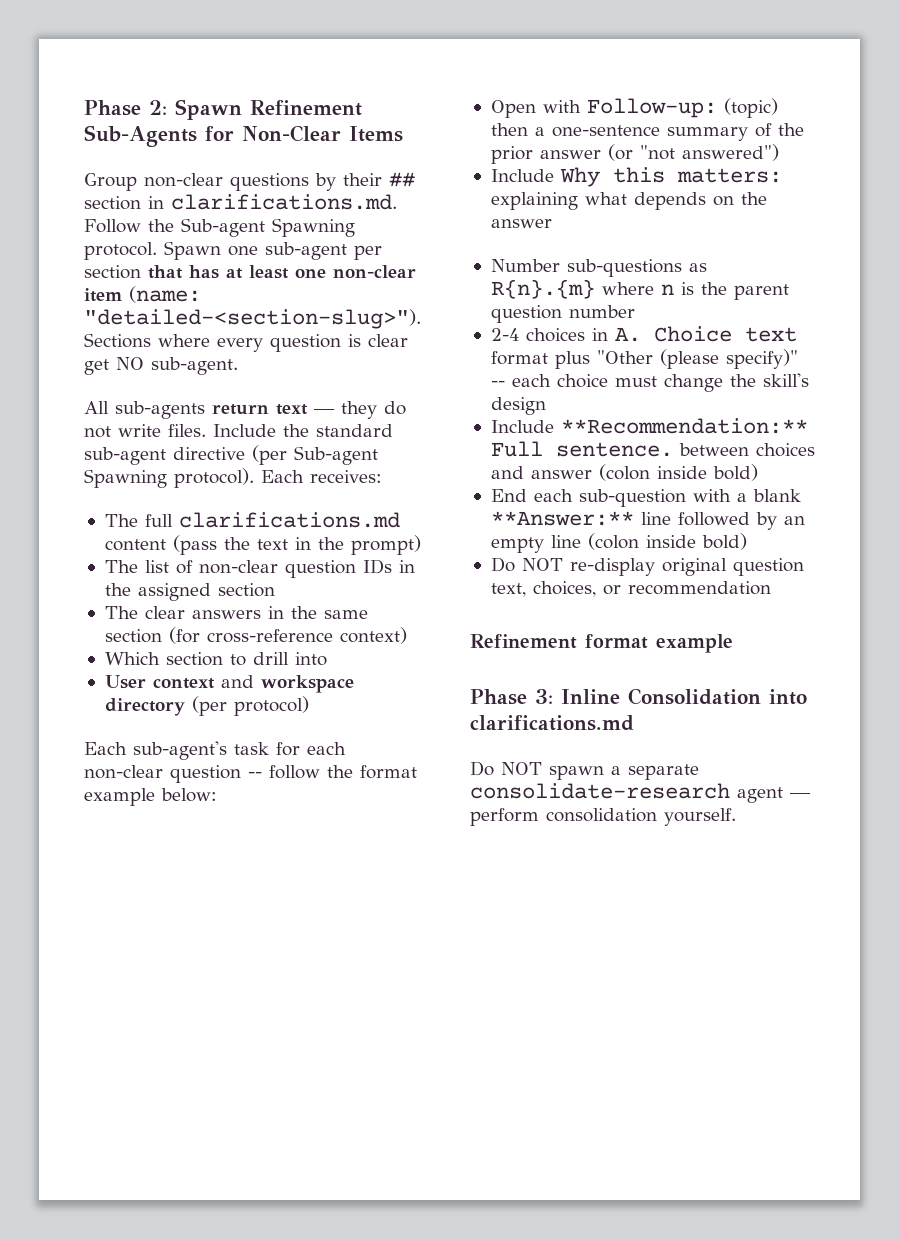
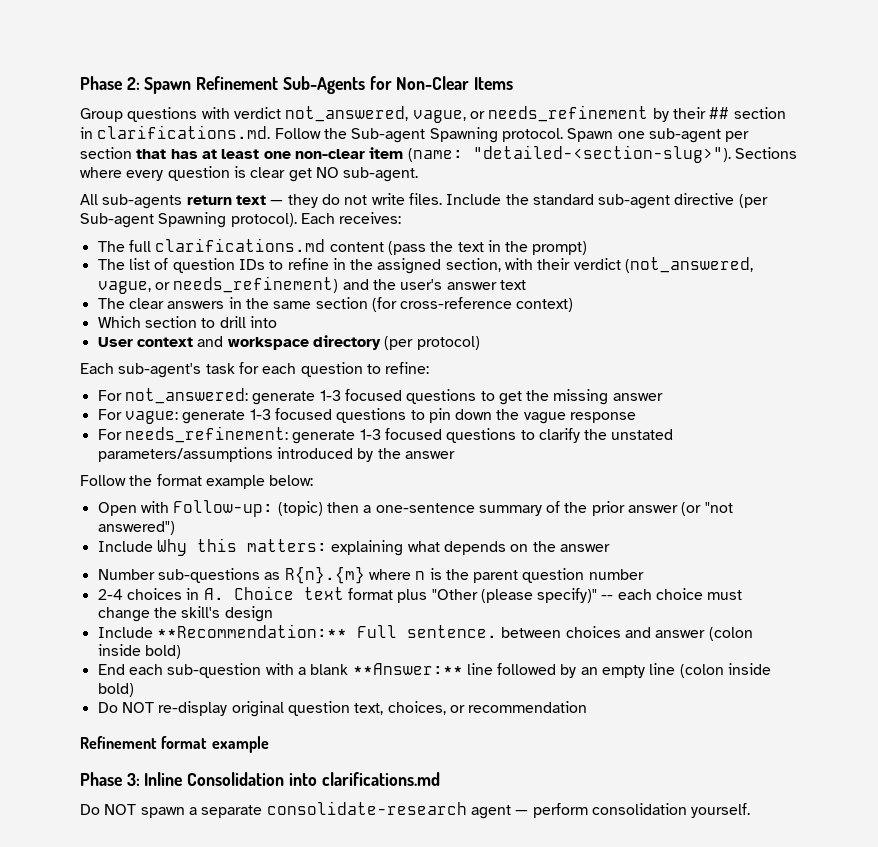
- Group non-clear questions by their ## section in clarifications.md. Follow the Sub-agent Spawning protocol.
+ Group questions with verdict not_answered, vague, or needs_refinement by their ## section in clarifications.md. Follow the Sub-agent Spawning protocol.
- The list of non-clear question IDs in the assigned section
+ The list of question IDs to refine in the assigned section, with their verdict (not_answered, vague, or needs_refinement) and the user's answer text
- Each sub-agent's task for each non-clear question -- follow the format example below:
+ Each sub-agent's task for each question to refine:
+ For not_answered: generate 1-3 focused questions to get the missing answer
+ For vague: generate 1-3 focused questions to pin down the vague response
+ For needs_refinement: generate 1-3 focused questions to clarify the unstated parameters/assumptions introduced by the answer
+ Follow the format example below:

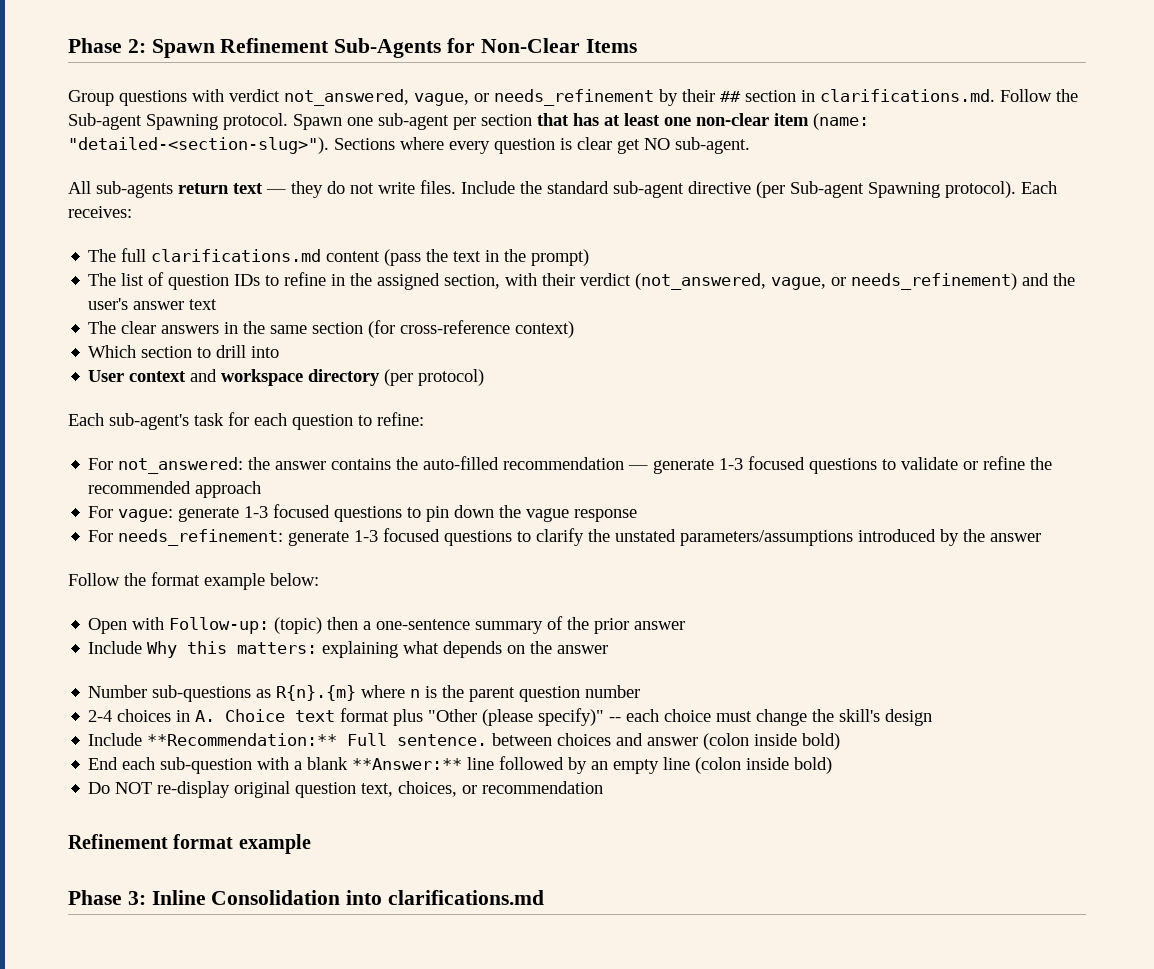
- For not_answered: generate 1-3 focused questions to get the missing answer
+ For not_answered: the answer contains the auto-filled recommendation — generate 1-3 focused questions to validate or refine the recommended approach
- Open with Follow-up: (topic) then a one-sentence summary of the prior answer (or "not answered")
+ Open with Follow-up: (topic) then a one-sentence summary of the prior answer
- Do NOT spawn a separate consolidate-research agent — perform consolidation yourself.

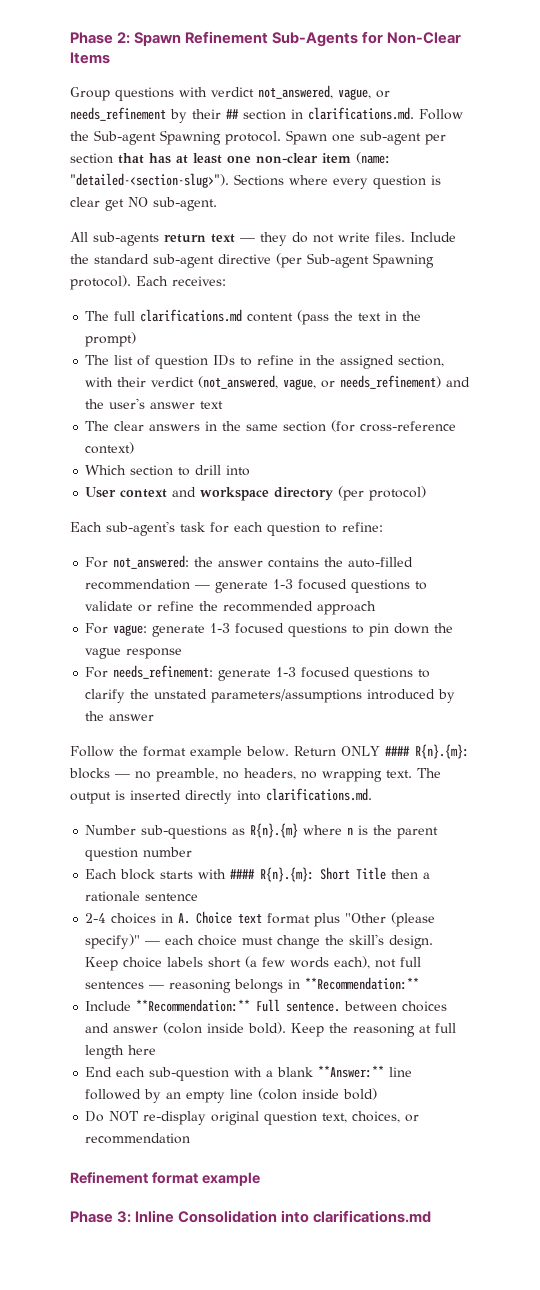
- Follow the format example below:
- Open with Follow-up: (topic) then a one-sentence summary of the prior answer
- Include Why this matters: explaining what depends on the answer
+ Follow the format example below. Return ONLY #### R{n}.{m}: blocks — no preamble, no headers, no wrapping text. The output is inserted directly into clarifications.md.
+ Each block starts with #### R{n}.{m}: Short Title then a rationale sentence
- 2-4 choices in A. Choice text format plus "Other (please specify)" -- each choice must change the skill's design
+ 2-4 choices in A. Choice text format plus "Other (please specify)" — each choice must change the skill's design. Keep choice labels short (a few words each), not full sentences — reasoning belongs in **Recommendation:**
- Include **Recommendation:** Full sentence. between choices and answer (colon inside bold)
+ Include **Recommendation:** Full sentence. between choices and answer (colon inside bold). Keep the reasoning at full length here

